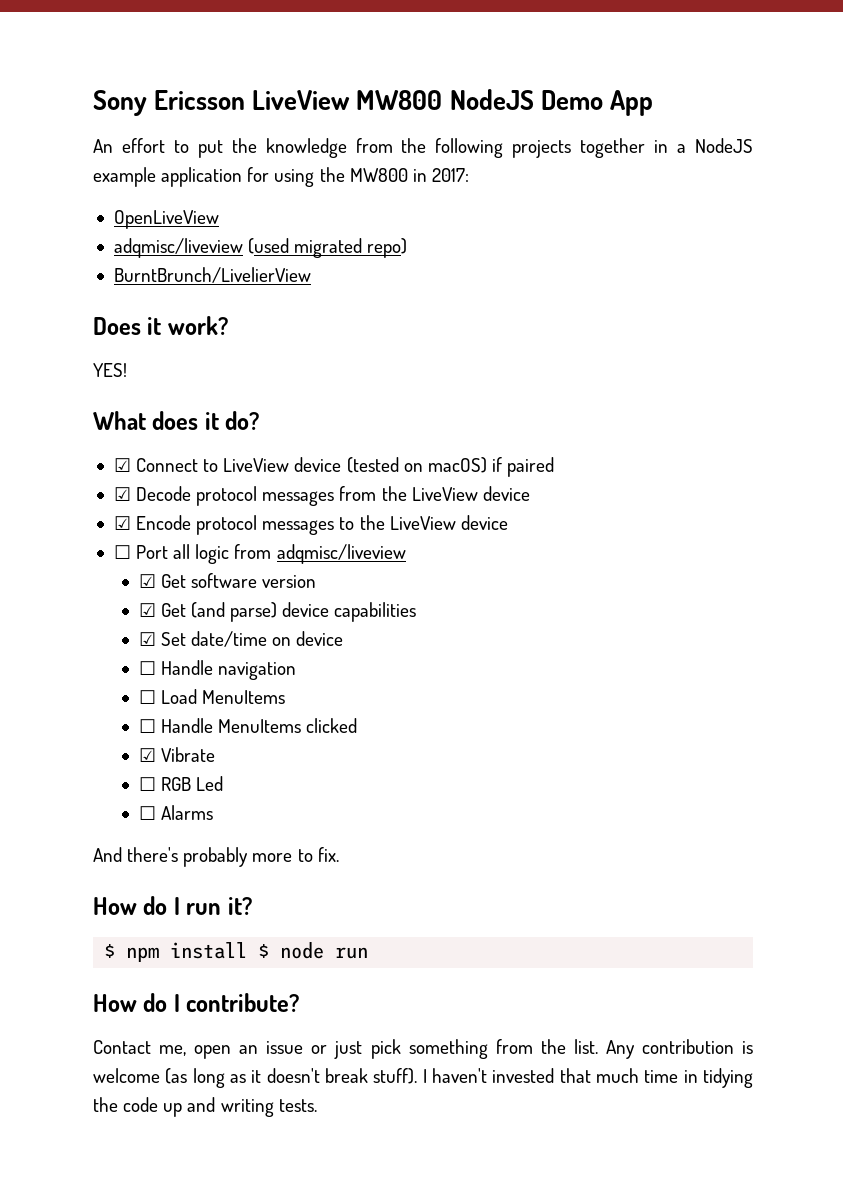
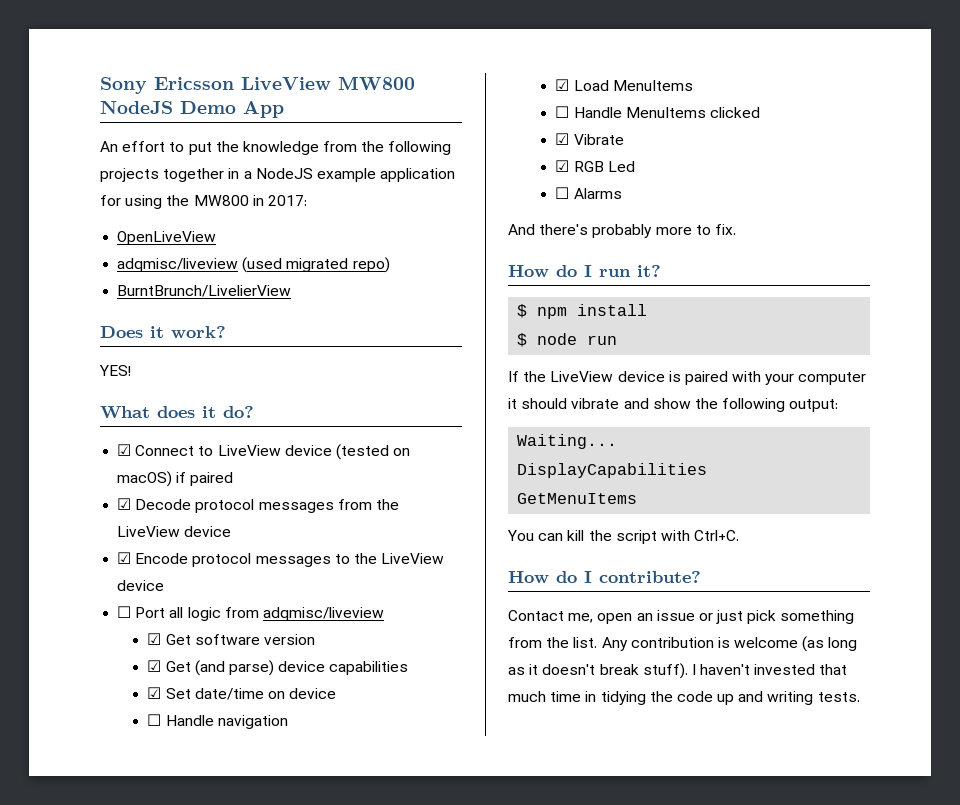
- ☐ Load MenuItems
+ ☑ Load MenuItems
- ☐ RGB Led
+ ☑ RGB Led
- $ npm install $ node run
+ $ npm install
+ $ node run
+ If the LiveView device is paired with your computer it should vibrate and show the following output:
+ Waiting...
+ DisplayCapabilities
+ GetMenuItems
+ You can kill the script with Ctrl+C.

